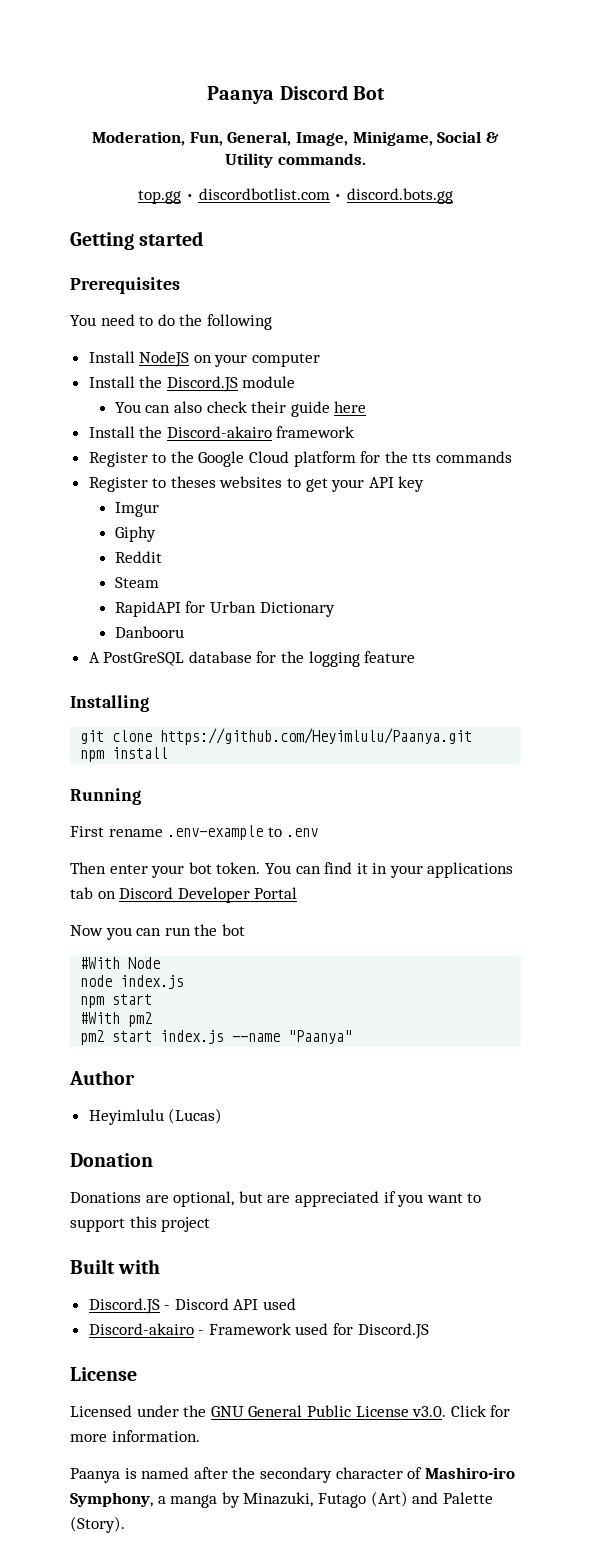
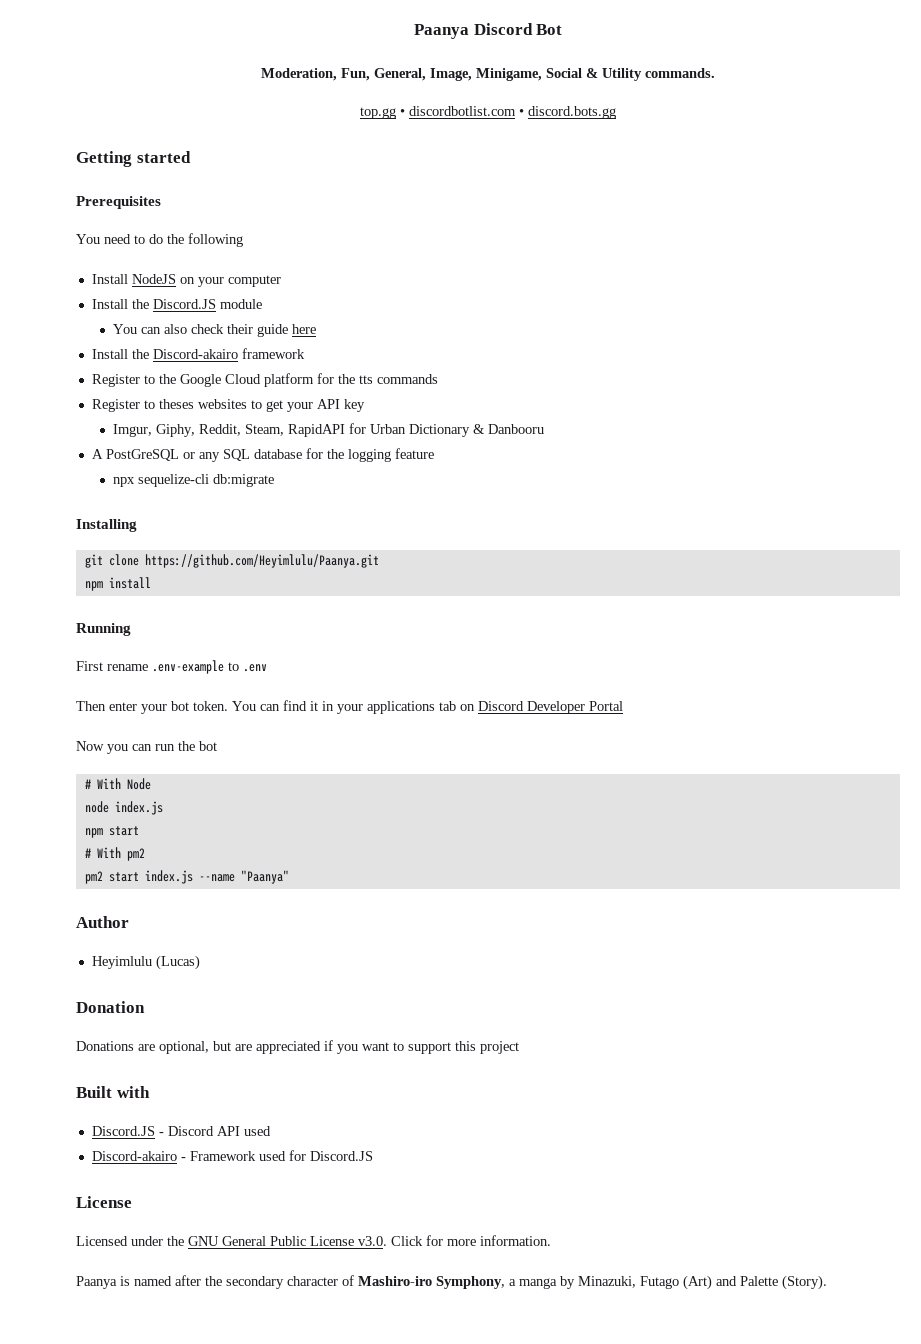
- Imgur
- Giphy
- Reddit
- Steam
- RapidAPI for Urban Dictionary
- Danbooru
+ Imgur, Giphy, Reddit, Steam, RapidAPI for Urban Dictionary & Danbooru
- A PostGreSQL database for the logging feature
+ A PostGreSQL or any SQL database for the logging feature
+ npx sequelize-cli db:migrate
- #With Node
+ # With Node
- #With pm2
+ # With pm2

